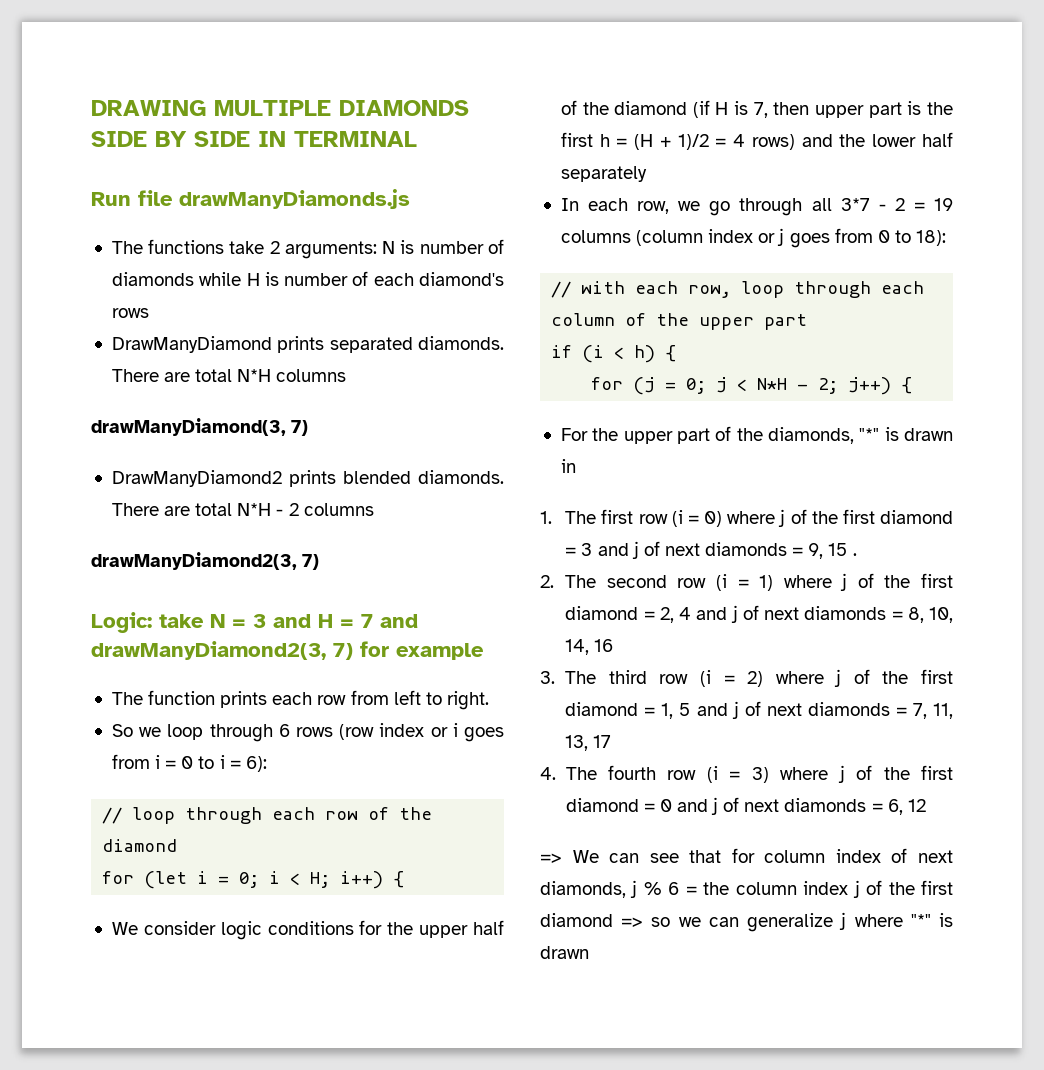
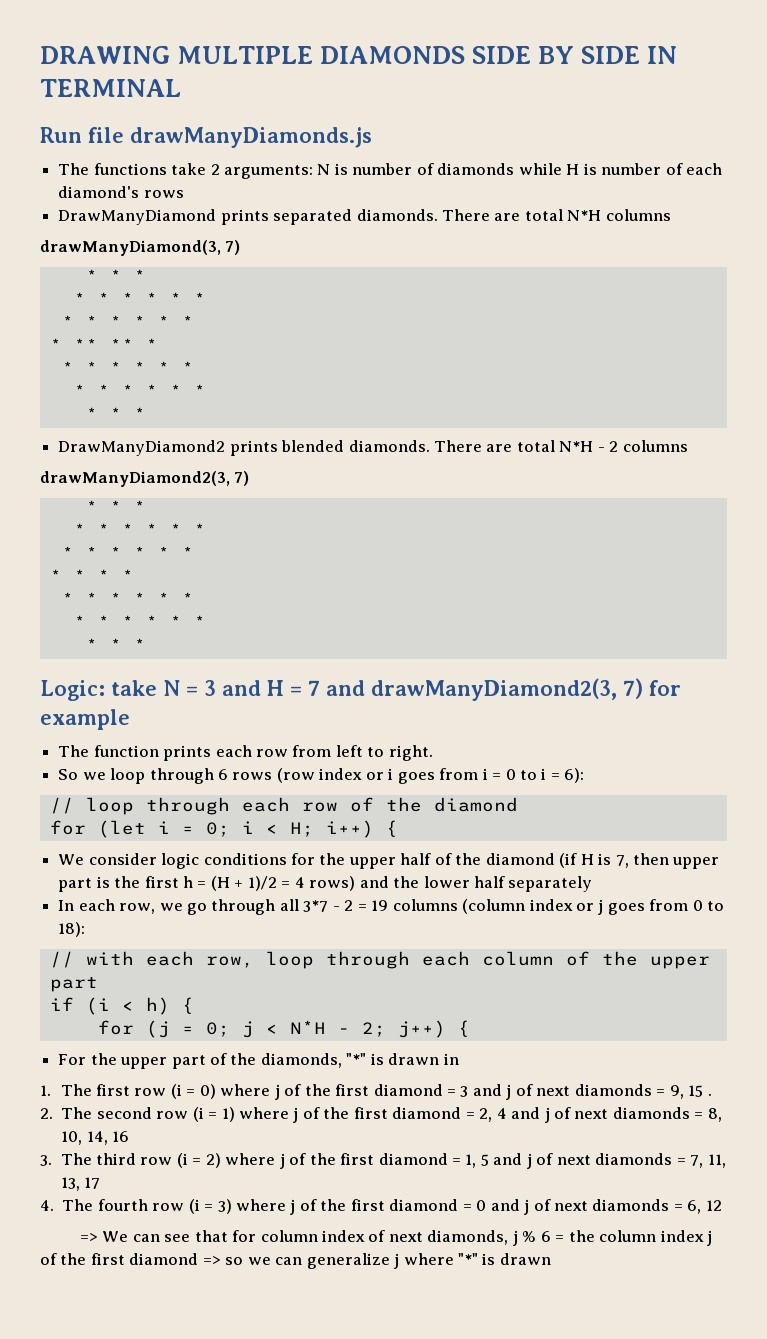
  drawManyDiamond(3, 7)
+ * * *
+ * * * * * *
+ * * * * * *
+ * ** ** *
+ * * * * * *
+ * * * * * *
+ * * *
  There are total N*H - 2 columns
  drawManyDiamond2(3, 7)
+ * * *
+ * * * * * *
+ * * * * * *
+ * * * *
+ * * * * * *
+ * * * * * *
+ * * *

